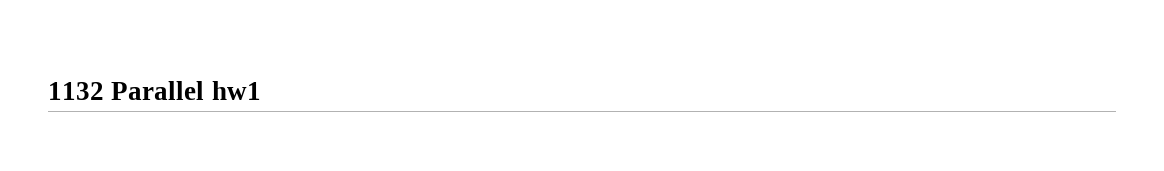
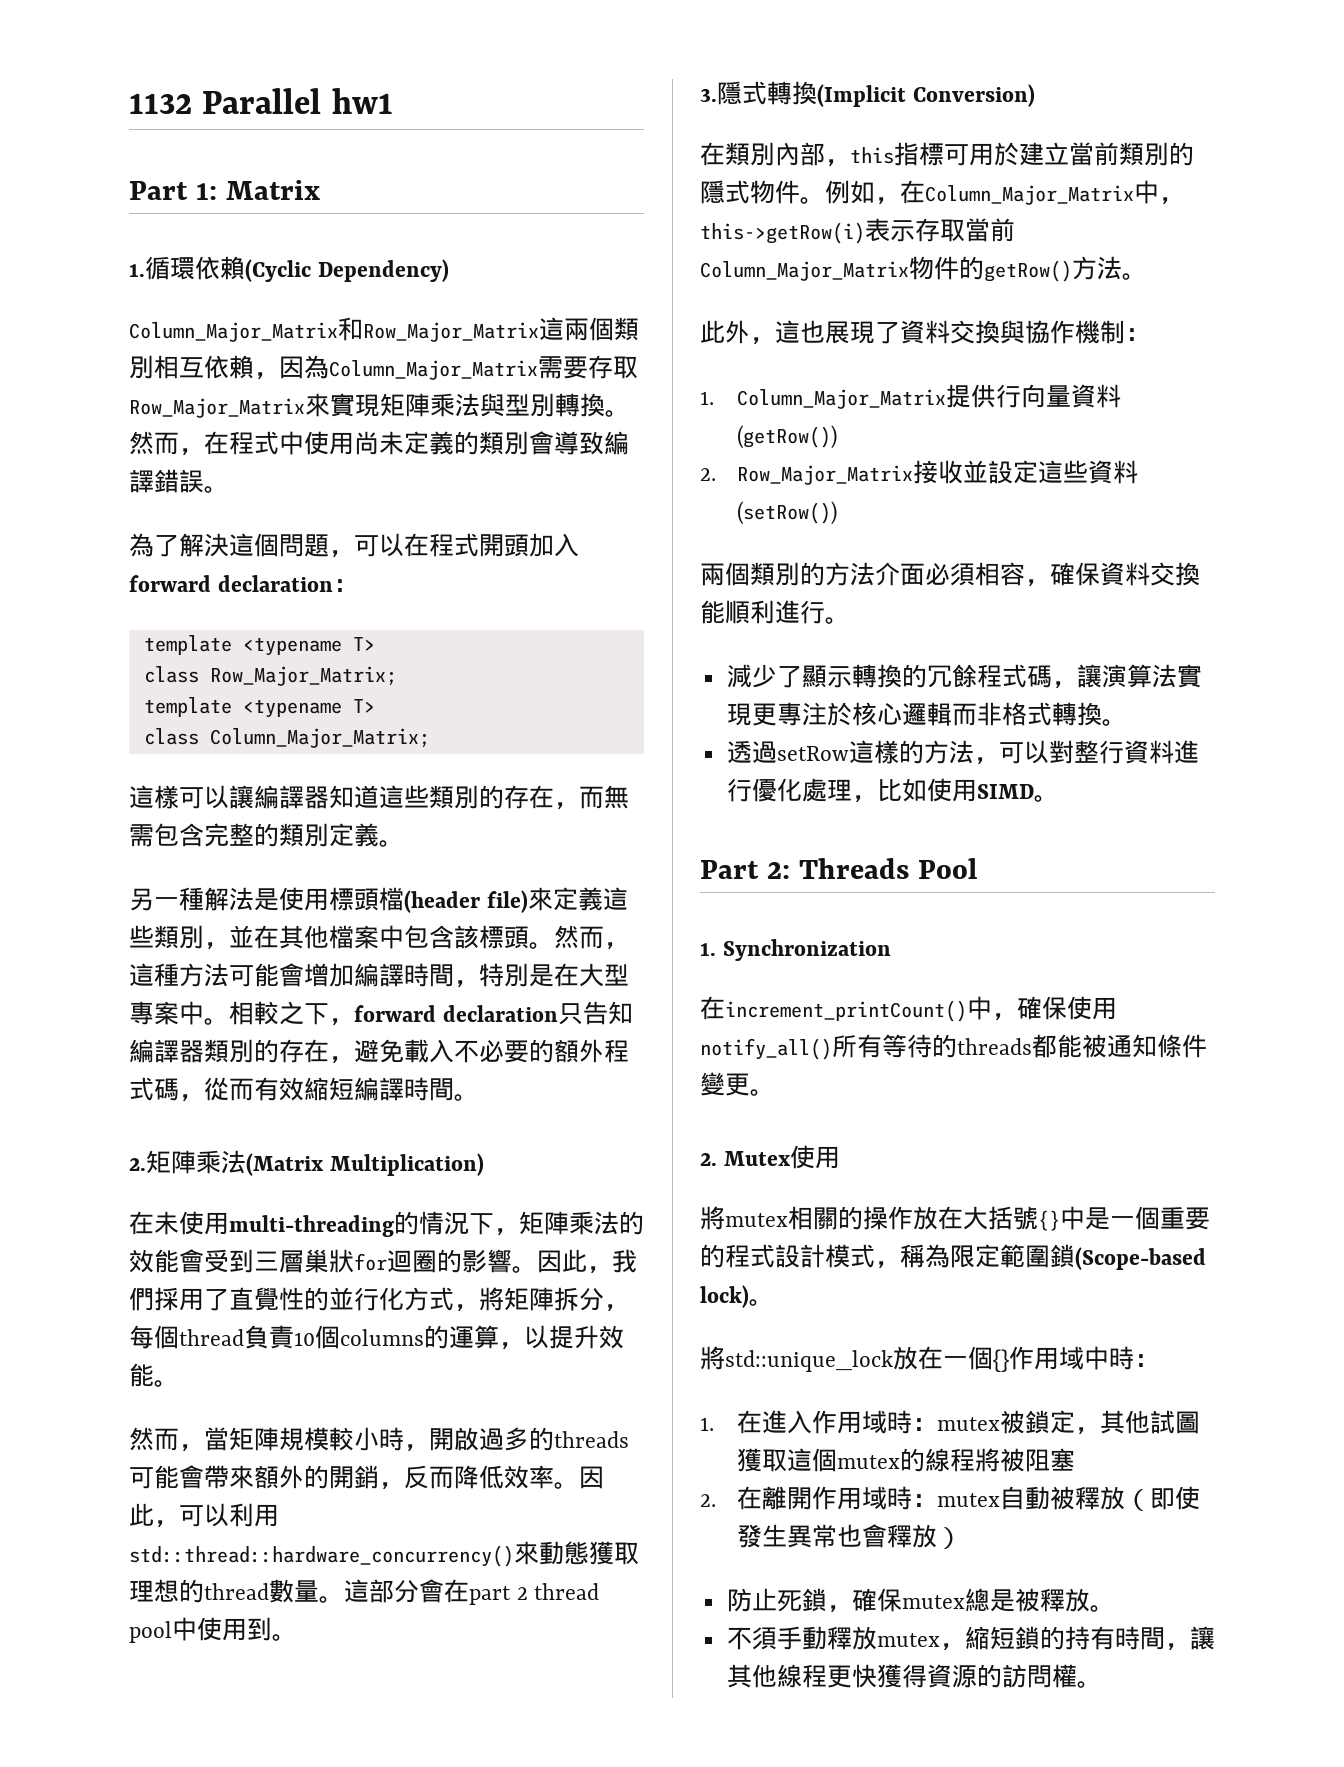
+ Part 1: Matrix
+ 1.循環依賴(Cyclic Dependency)
+ Column_Major_Matrix和Row_Major_Matrix這兩個類別相互依賴，因為Column_Major_Matrix需要存取Row_Major_Matrix來實現矩陣乘法與型別轉換。然而，在程式中使用尚未定義的類別會導致編譯錯誤。
+ 為了解決這個問題，可以在程式開頭加入forward declaration：
+ template <typename T>
+ class Row_Major_Matrix;
+ template <typename T>
+ class Column_Major_Matrix;
+ 這樣可以讓編譯器知道這些類別的存在，而無需包含完整的類別定義。
+ 另一種解法是使用標頭檔(header file)來定義這些類別，並在其他檔案中包含該標頭。然而，這種方法可能會增加編譯時間，特別是在大型專案中。相較之下，forward declaration只告知編譯器類別的存在，避免載入不必要的額外程式碼，從而有效縮短編譯時間。
+ 2.矩陣乘法(Matrix Multiplication)
+ 在未使用multi-threading的情況下，矩陣乘法的效能會受到三層巢狀for迴圈的影響。因此，我們採用了直覺性的並行化方式，將矩陣拆分，每個thread負責10個columns的運算，以提升效能。
+ 然而，當矩陣規模較小時，開啟過多的threads可能會帶來額外的開銷，反而降低效率。因此，可以利用std::thread::hardware_concurrency()來動態獲取理想的thread數量。這部分會在part 2 thread pool中使用到。
+ 3.隱式轉換(Implicit Conversion)
+ 在類別內部，this指標可用於建立當前類別的隱式物件。例如，在Column_Major_Matrix中，this->getRow(i)表示存取當前Column_Major_Matrix物件的getRow()方法。
+ 此外，這也展現了資料交換與協作機制：
+ 1. Column_Major_Matrix提供行向量資料(getRow())
+ 2. Row_Major_Matrix接收並設定這些資料(setRow())
+ 兩個類別的方法介面必須相容，確保資料交換能順利進行。
+ 減少了顯示轉換的冗餘程式碼，讓演算法實現更專注於核心邏輯而非格式轉換。
+ 透過setRow這樣的方法，可以對整行資料進行優化處理，比如使用SIMD。
+ Part 2: Threads Pool
+ 1. Synchronization
+ 在increment_printCount()中，確保使用notify_all()所有等待的threads都能被通知條件變更。
+ 2. Mutex使用
+ 將mutex相關的操作放在大括號{}中是一個重要的程式設計模式，稱為限定範圍鎖(Scope-based lock)。
+ 將std::unique_lock放在一個{}作用域中時：
+ 1.在進入作用域時：mutex被鎖定，其他試圖獲取這個mutex的線程將被阻塞
+ 2.在離開作用域時：mutex自動被釋放（即使發生異常也會釋放）
+ 防止死鎖，確保mutex總是被釋放。
+ 不須手動釋放mutex，縮短鎖的持有時間，讓其他線程更快獲得資源的訪問權。

